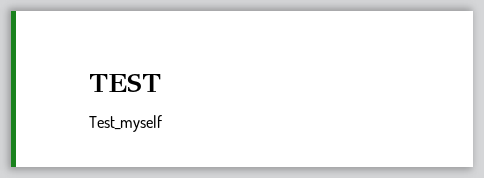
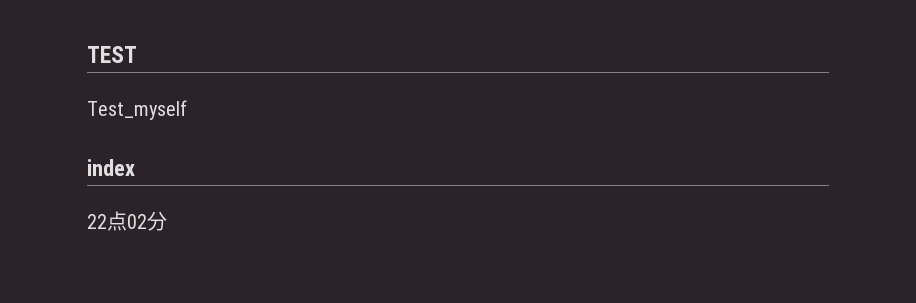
+ index
+ 22点02分

